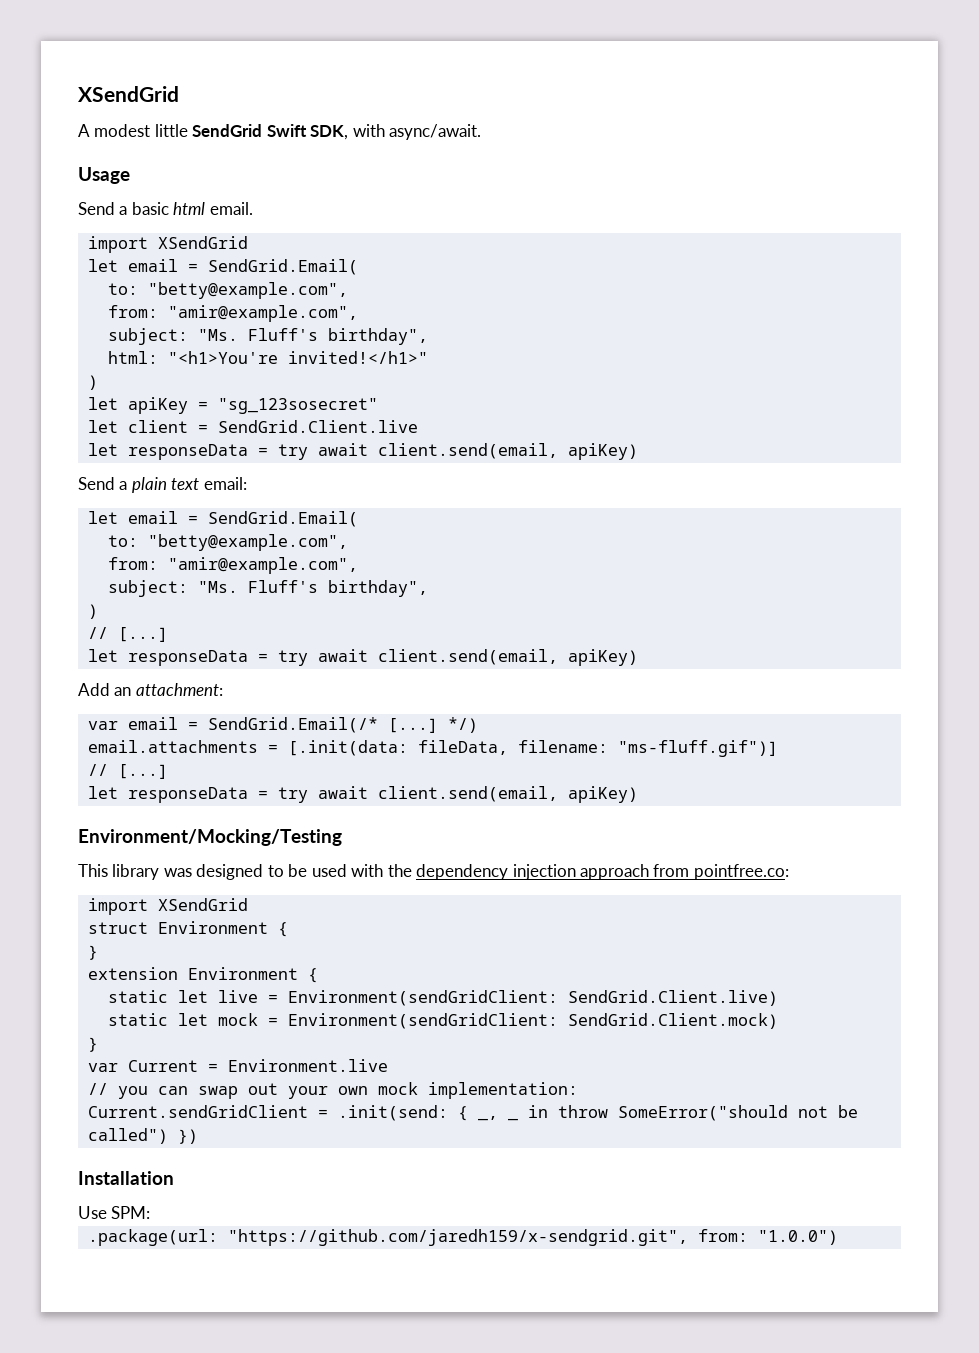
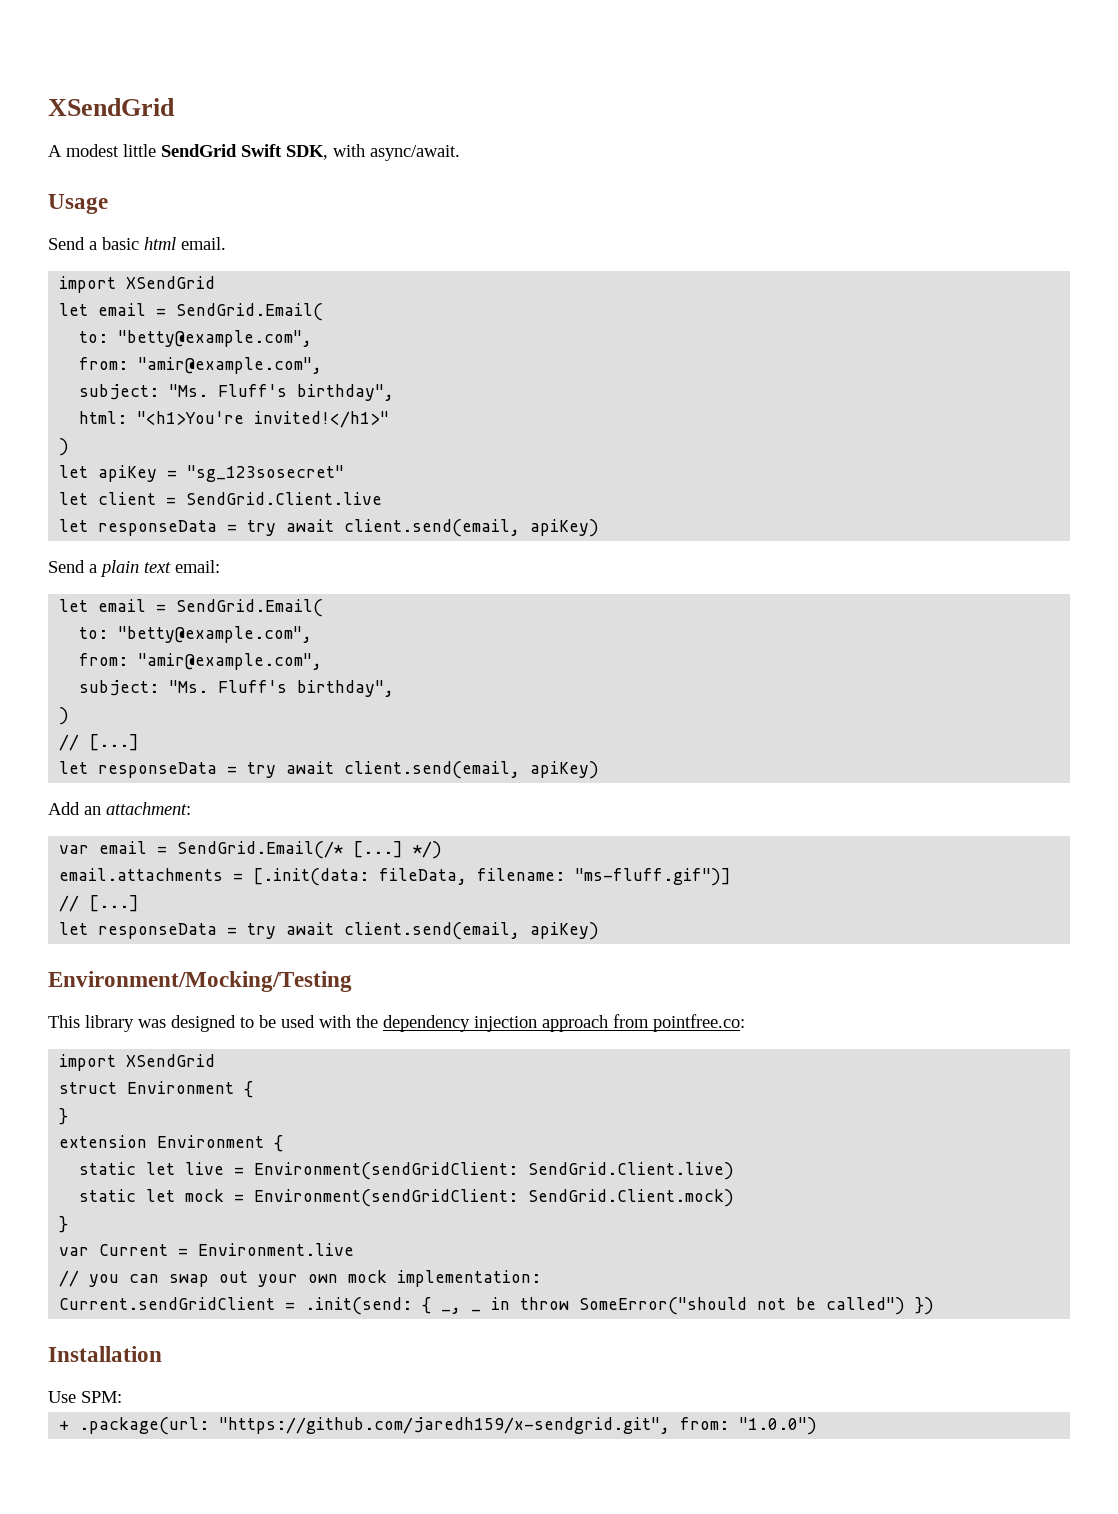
- .package(url: "https://github.com/jaredh159/x-sendgrid.git", from: "1.0.0")
+ + .package(url: "https://github.com/jaredh159/x-sendgrid.git", from: "1.0.0")

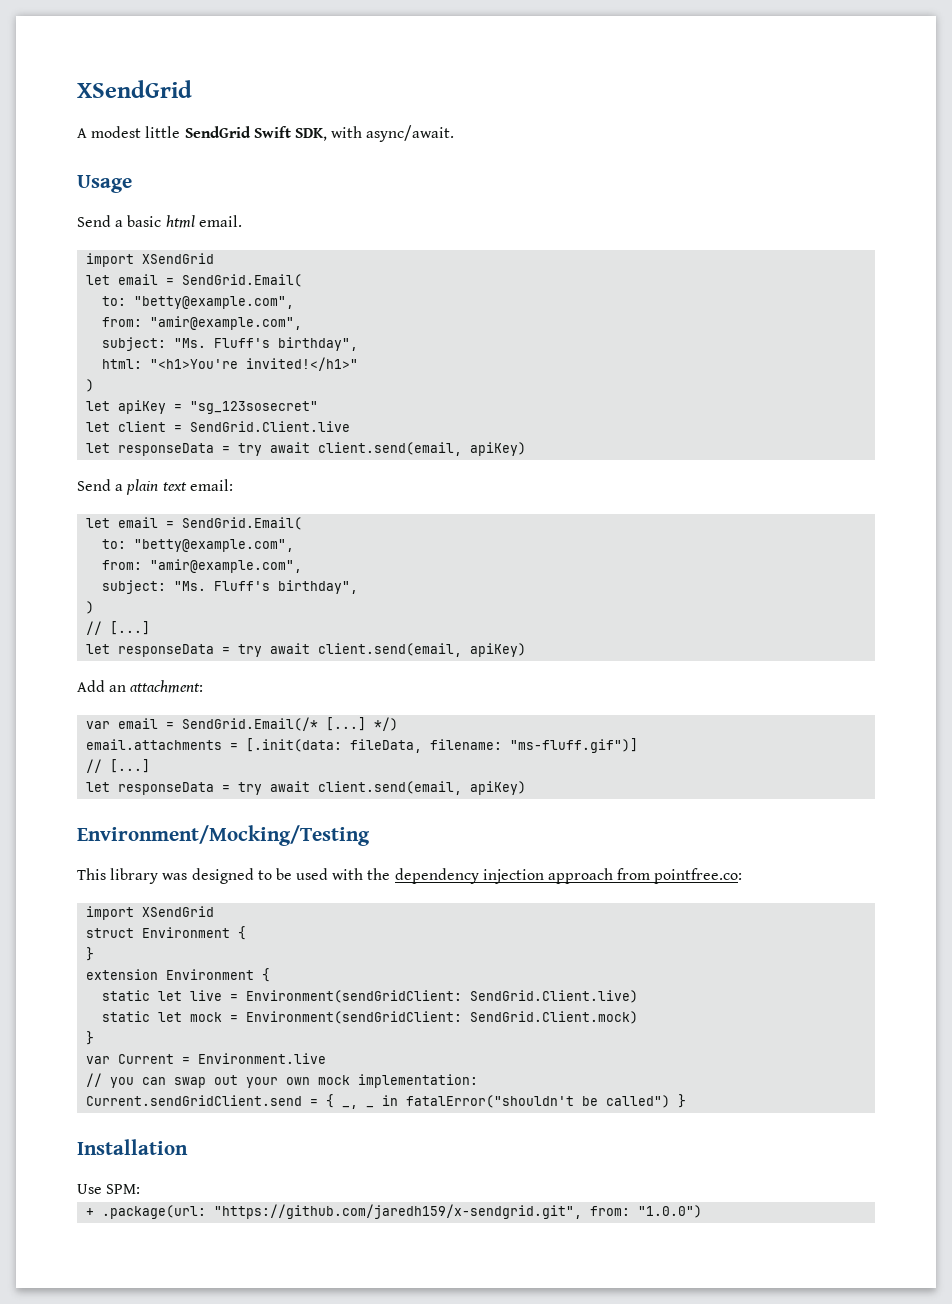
- Current.sendGridClient = .init(send: { _, _ in throw SomeError("should not be called") })
+ Current.sendGridClient.send = { _, _ in fatalError("shouldn't be called") }

